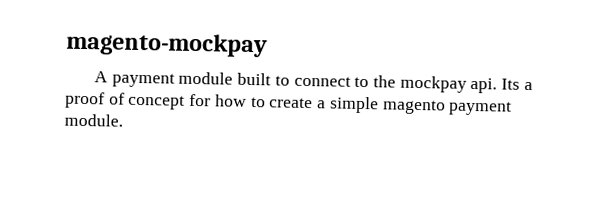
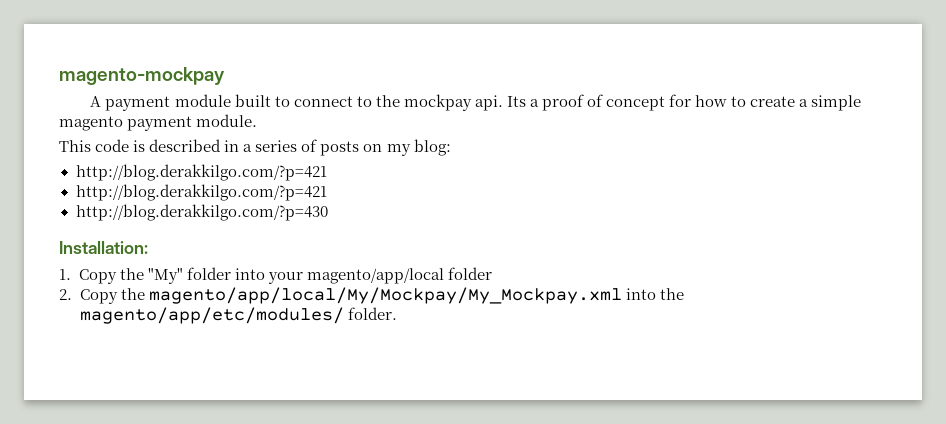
+ This code is described in a series of posts on my blog:
+ http://blog.derakkilgo.com/?p=421
+ http://blog.derakkilgo.com/?p=421
+ http://blog.derakkilgo.com/?p=430
+ Installation:
+ 1. Copy the "My" folder into your magento/app/local folder
+ 2. Copy the magento/app/local/My/Mockpay/My_Mockpay.xml into the magento/app/etc/modules/ folder.

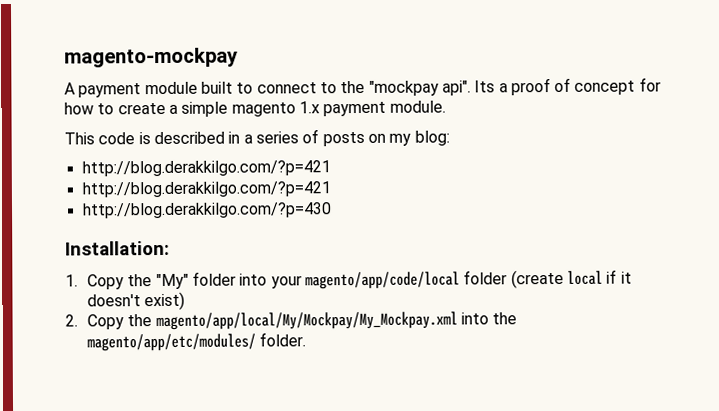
- A payment module built to connect to the mockpay api.
+ A payment module built to connect to the "mockpay api".
- Its a proof of concept for how to create a simple magento payment module.
+ Its a proof of concept for how to create a simple magento 1.x payment module.
- 1. Copy the "My" folder into your magento/app/local folder
+ 1. Copy the "My" folder into your magento/app/code/local folder (create local if it doesn't exist)

